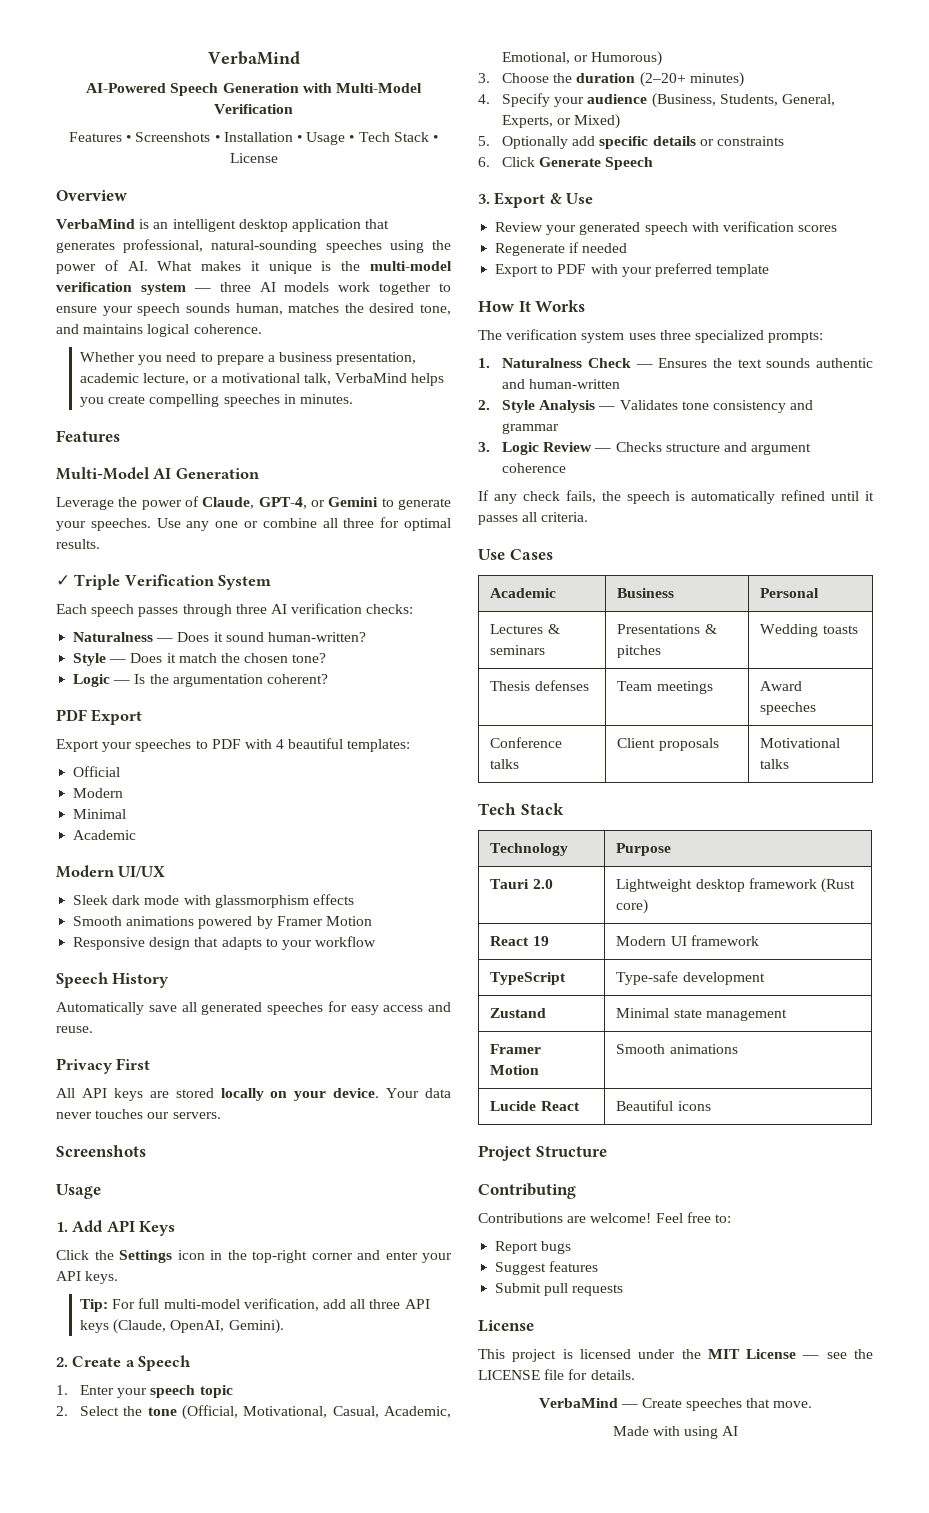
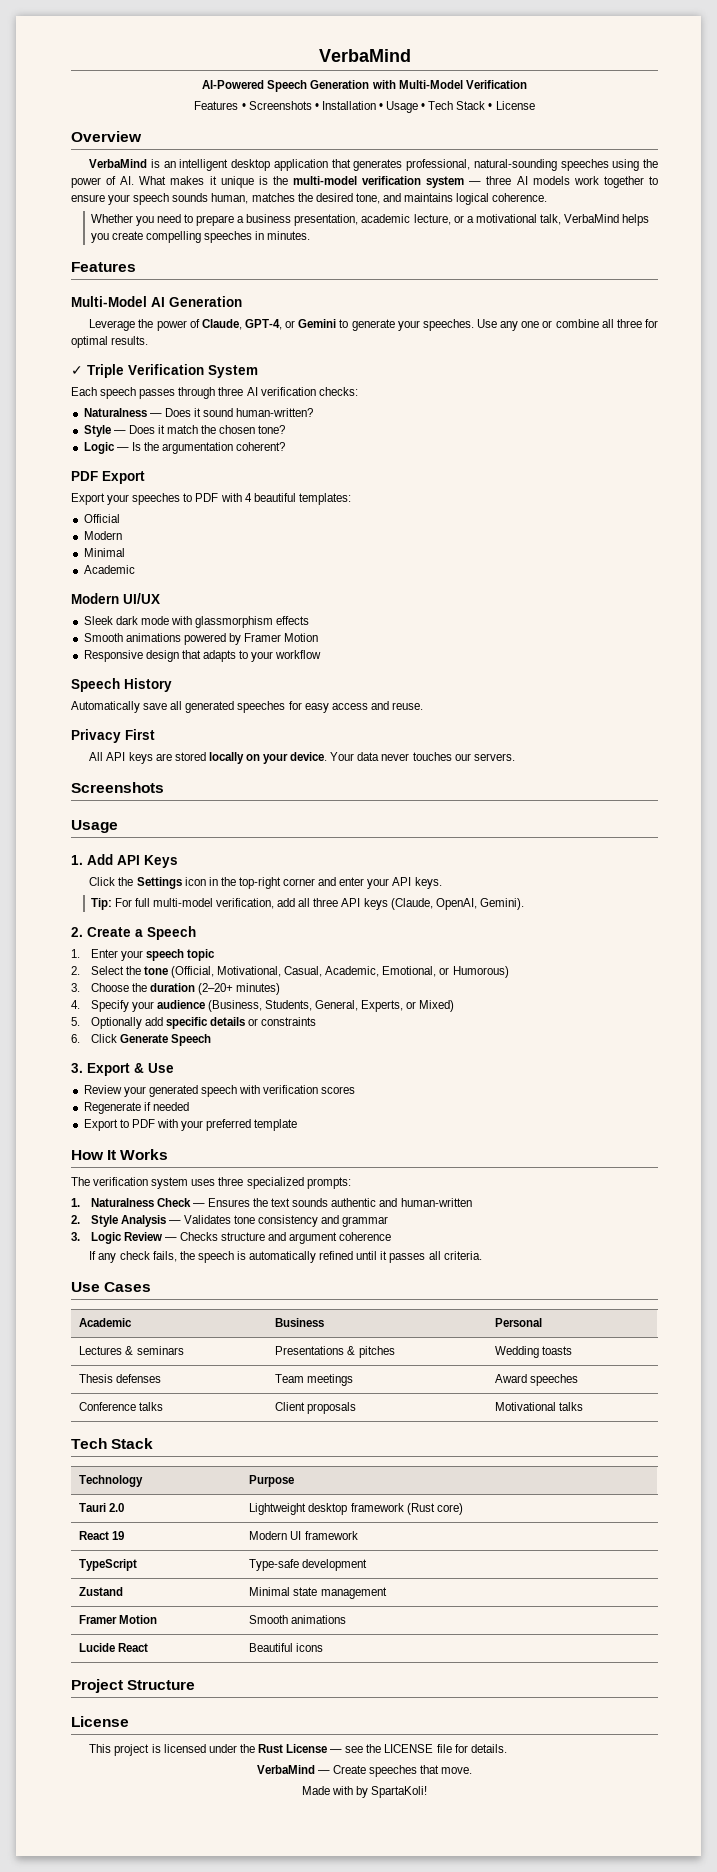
- Contributing
- Contributions are welcome! Feel free to:
- Report bugs
- Suggest features
- Submit pull requests
- This project is licensed under the MIT License — see the LICENSE file for details.
+ This project is licensed under the Rust License — see the LICENSE file for details.
- Made with using AI
+ Made with by SpartaKoli!

